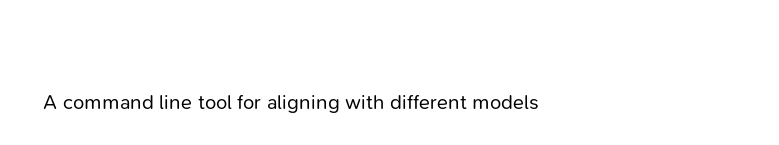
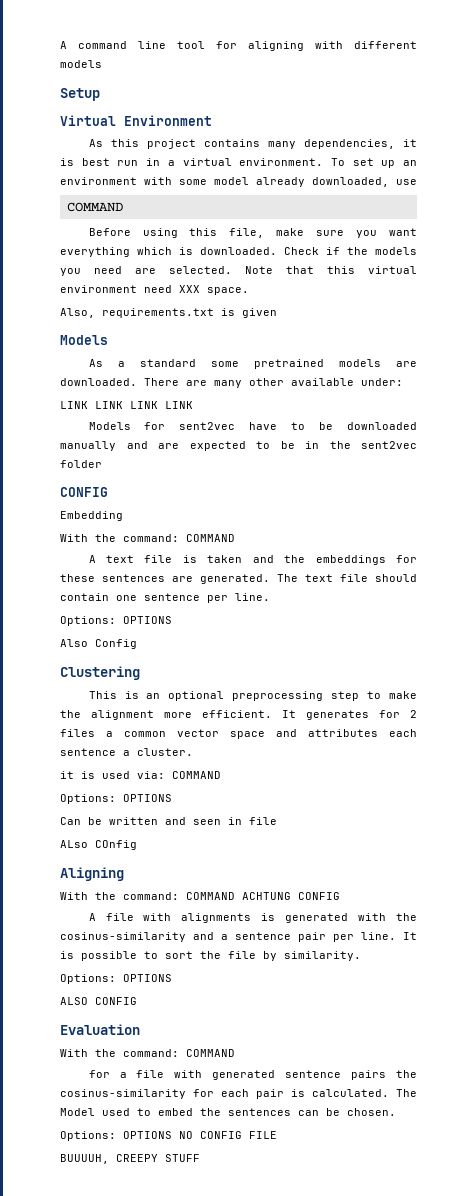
+ Setup
+ Virtual Environment
+ As this project contains many dependencies, it is best run in a virtual environment. To set up an environment with some model already downloaded, use
+ COMMAND
+ Before using this file, make sure you want everything which is downloaded. Check if the models you need are selected. Note that this virtual environment need XXX space.
+ Also, requirements.txt is given
+ Models
+ As a standard some pretrained models are downloaded. There are many other available under:
+ LINK LINK LINK LINK
+ Models for sent2vec have to be downloaded manually and are expected to be in the sent2vec folder
+ CONFIG
+ Embedding
+ With the command: COMMAND
+ A text file is taken and the embeddings for these sentences are generated. The text file should contain one sentence per line.
+ Options: OPTIONS
+ Also Config
+ Clustering
+ This is an optional preprocessing step to make the alignment more efficient. It generates for 2 files a common vector space and attributes each sentence a cluster.
+ it is used via: COMMAND
+ Options: OPTIONS
+ Can be written and seen in file
+ ALso COnfig
+ Aligning
+ With the command: COMMAND ACHTUNG CONFIG
+ A file with alignments is generated with the cosinus-similarity and a sentence pair per line. It is possible to sort the file by similarity.
+ Options: OPTIONS
+ ALSO CONFIG
+ Evaluation
+ With the command: COMMAND
+ for a file with generated sentence pairs the cosinus-similarity for each pair is calculated. The Model used to embed the sentences can be chosen.
+ Options: OPTIONS NO CONFIG FILE
+ BUUUUH, CREEPY STUFF

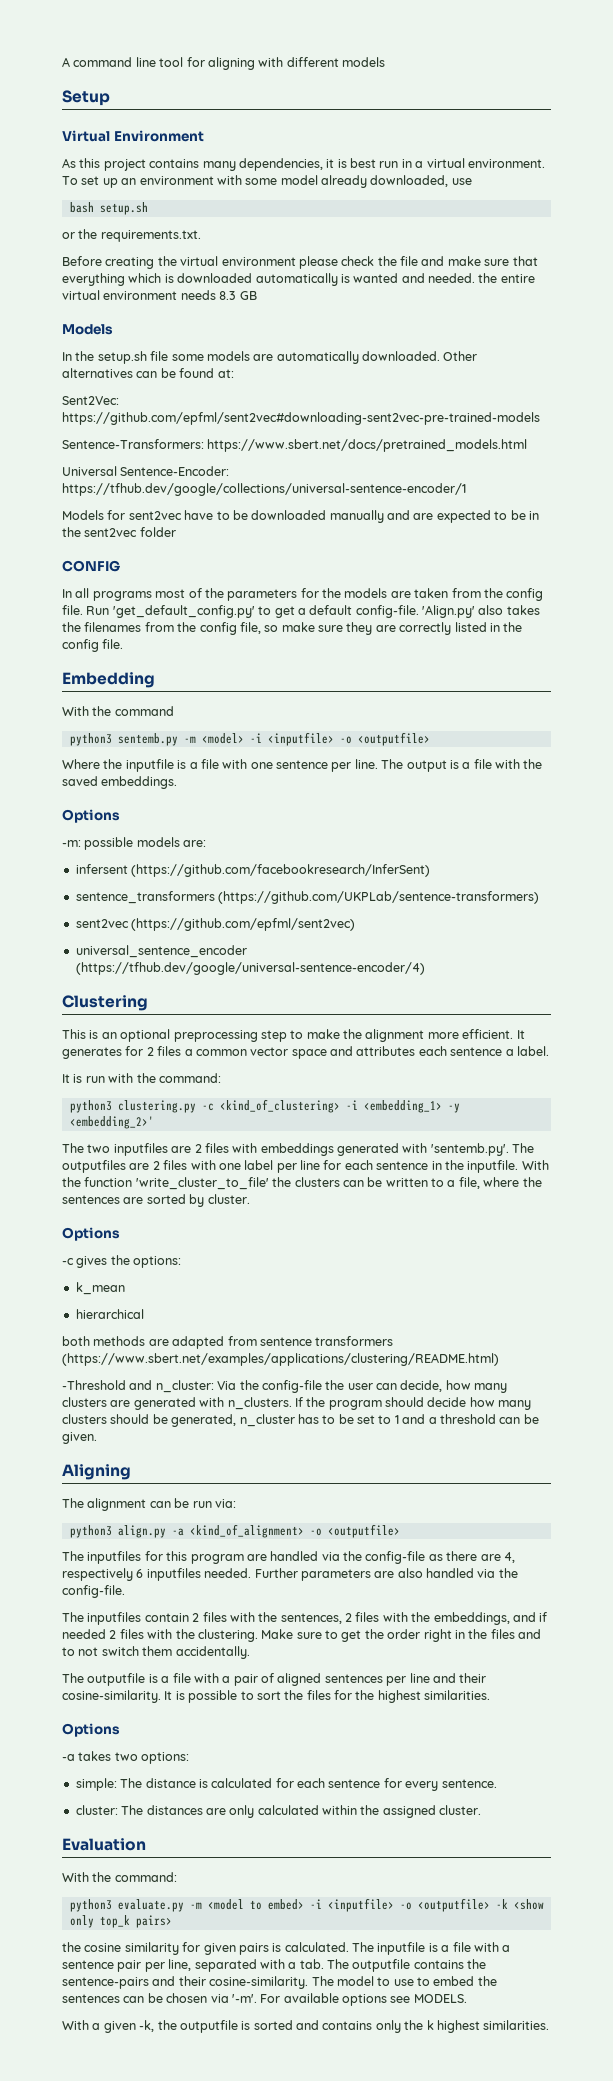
  To set up an environment with some model already downloaded, use
- COMMAND
- Before using this file, make sure you want everything which is downloaded. Check if the models you need are selected. Note that this virtual environment need XXX space.
- Also, requirements.txt is given
+ bash setup.sh
+ or the requirements.txt.
+ Before creating the virtual environment please check the file and make sure that everything which is downloaded automatically is wanted and needed. the entire virtual environment needs 8.3 GB
  Models
- As a standard some pretrained models are downloaded. There are many other available under:
- LINK LINK LINK LINK
+ In the setup.sh file some models are automatically downloaded. Other alternatives can be found at:
+ Sent2Vec: https://github.com/epfml/sent2vec#downloading-sent2vec-pre-trained-models
+ Sentence-Transformers: https://www.sbert.net/docs/pretrained_models.html
+ Universal Sentence-Encoder: https://tfhub.dev/google/collections/universal-sentence-encoder/1
+ In all programs most of the parameters for the models are taken from the config file. Run 'get_default_config.py' to get a default config-file. 'Align.py' also takes the filenames from the config file, so make sure they are correctly listed in the config file.
  Embedding
- With the command: COMMAND
- A text file is taken and the embeddings for these sentences are generated. The text file should contain one sentence per line.
- Options: OPTIONS
- Also Config
+ With the command
+ python3 sentemb.py -m <model> -i <inputfile> -o <outputfile>
+ Where the inputfile is a file with one sentence per line. The output is a file with the saved embeddings.
+ Options
+ -m: possible models are:
+ infersent (https://github.com/facebookresearch/InferSent)
+ sentence_transformers (https://github.com/UKPLab/sentence-transformers)
+ sent2vec (https://github.com/epfml/sent2vec)
+ universal_sentence_encoder (https://tfhub.dev/google/universal-sentence-encoder/4)
- It generates for 2 files a common vector space and attributes each sentence a cluster.
- it is used via: COMMAND
- Options: OPTIONS
- Can be written and seen in file
- ALso COnfig
+ It generates for 2 files a common vector space and attributes each sentence a label.
+ It is run with the command:
+ python3 clustering.py -c <kind_of_clustering> -i <embedding_1> -y <embedding_2>'
+ The two inputfiles are 2 files with embeddings generated with 'sentemb.py'. The outputfiles are 2 files with one label per line for each sentence in the inputfile. With the function 'write_cluster_to_file' the clusters can be written to a file, where the sentences are sorted by cluster.
+ Options
+ -c gives the options:
+ k_mean
+ hierarchical
+ both methods are adapted from sentence transformers (https://www.sbert.net/examples/applications/clustering/README.html)
+ -Threshold and n_cluster: Via the config-file the user can decide, how many clusters are generated with n_clusters. If the program should decide how many clusters should be generated, n_cluster has to be set to 1 and a threshold can be given.
  Aligning
- With the command: COMMAND ACHTUNG CONFIG
- A file with alignments is generated with the cosinus-similarity and a sentence pair per line.
+ The alignment can be run via:
+ python3 align.py -a <kind_of_alignment> -o <outputfile>
+ The inputfiles for this program are handled via the config-file as there are 4, respectively 6 inputfiles needed. Further parameters are also handled via the config-file.
+ The inputfiles contain 2 files with the sentences, 2 files with the embeddings, and if needed 2 files with the clustering. Make sure to get the order right in the files and to not switch them accidentally.
+ The outputfile is a file with a pair of aligned sentences per line and their cosine-similarity.
- It is possible to sort the file by similarity.
- Options: OPTIONS
- ALSO CONFIG
+ It is possible to sort the files for the highest similarities.
+ Options
+ -a takes two options:
+ simple: The distance is calculated for each sentence for every sentence.
+ cluster: The distances are only calculated within the assigned cluster.
  Evaluation
- With the command: COMMAND
- for a file with generated sentence pairs the cosinus-similarity for each pair is calculated. The Model used to embed the sentences can be chosen.
- Options: OPTIONS NO CONFIG FILE
- BUUUUH, CREEPY STUFF
+ With the command:
+ python3 evaluate.py -m <model to embed> -i <inputfile> -o <outputfile> -k <show only top_k pairs>
+ the cosine similarity for given pairs is calculated. The inputfile is a file with a sentence pair per line, separated with a tab. The outputfile contains the sentence-pairs and their cosine-similarity. The model to use to embed the sentences can be chosen via '-m'. For available options see MODELS.
+ With a given -k, the outputfile is sorted and contains only the k highest similarities.

